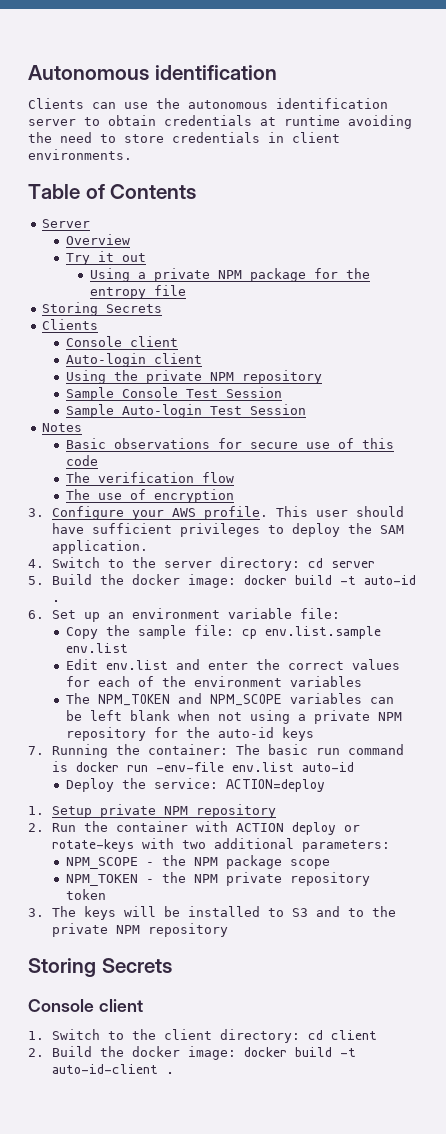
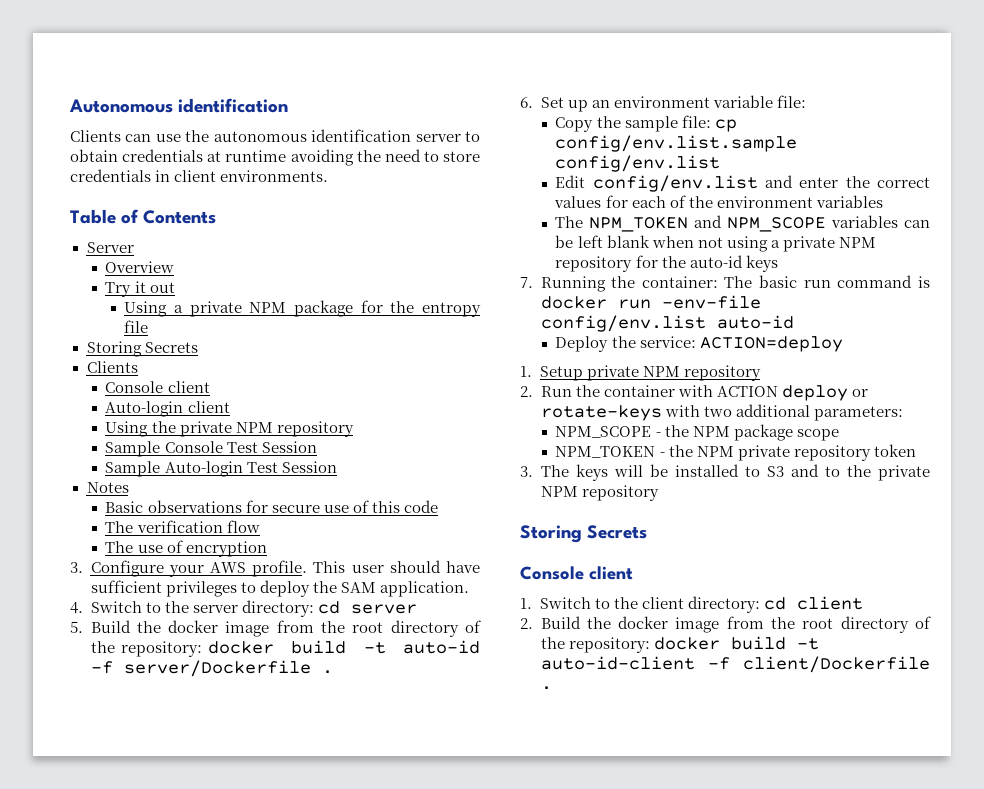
- 5. Build the docker image: docker build -t auto-id .
+ 5. Build the docker image from the root directory of the repository: docker build -t auto-id -f server/Dockerfile .
- Copy the sample file: cp env.list.sample env.list
+ Copy the sample file: cp config/env.list.sample config/env.list
- Edit env.list and enter the correct values for each of the environment variables
+ Edit config/env.list and enter the correct values for each of the environment variables
- 7. Running the container: The basic run command is docker run -env-file env.list auto-id
+ 7. Running the container: The basic run command is docker run -env-file config/env.list auto-id
- 2. Build the docker image: docker build -t auto-id-client .
+ 2. Build the docker image from the root directory of the repository: docker build -t auto-id-client -f client/Dockerfile .

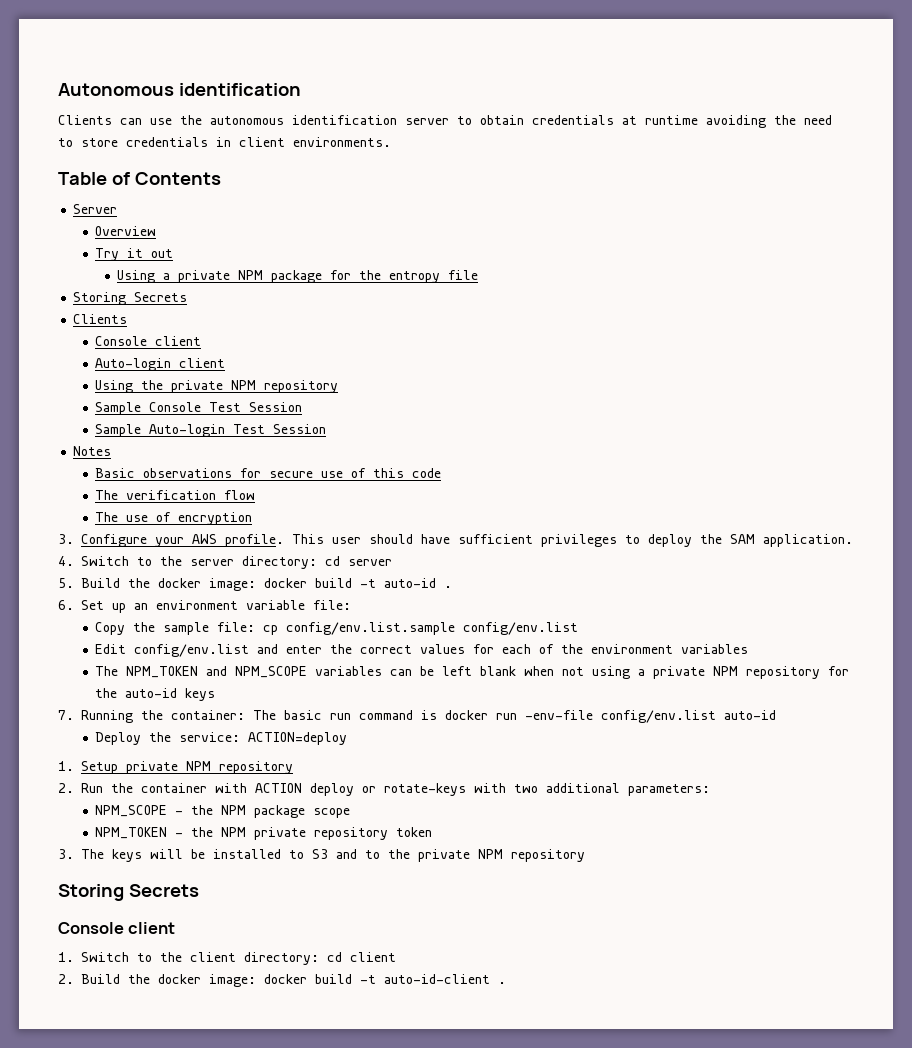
- 5. Build the docker image from the root directory of the repository: docker build -t auto-id -f server/Dockerfile .
+ 5. Build the docker image: docker build -t auto-id .
- 2. Build the docker image from the root directory of the repository: docker build -t auto-id-client -f client/Dockerfile .
+ 2. Build the docker image: docker build -t auto-id-client .

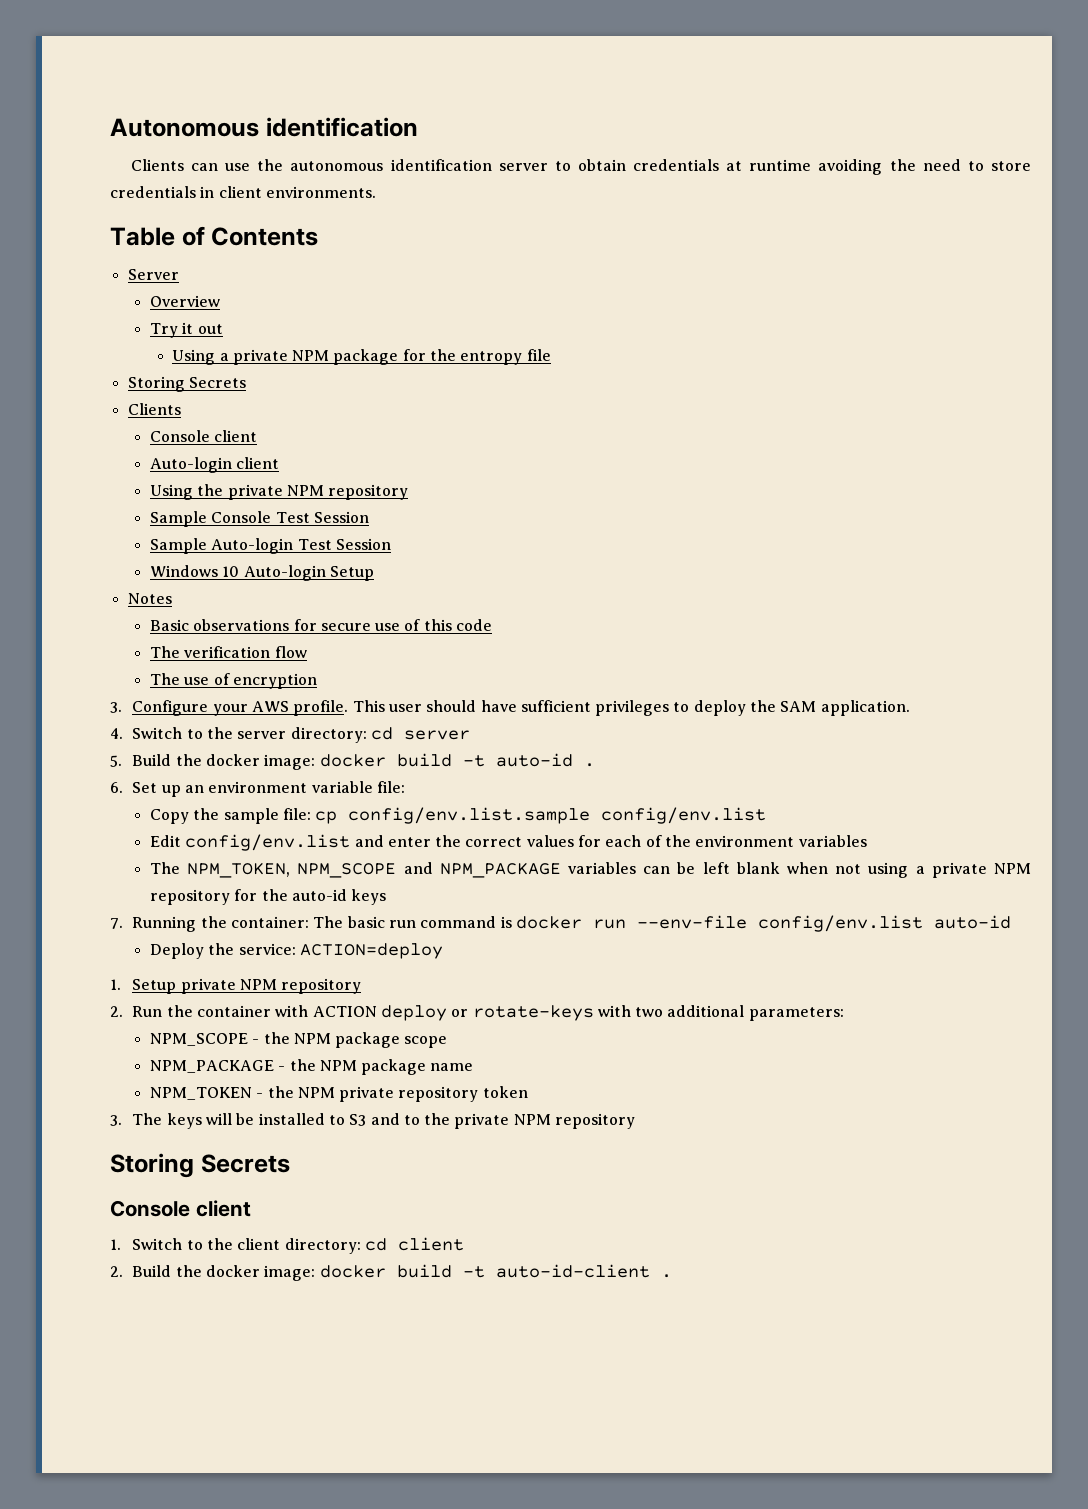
+ Windows 10 Auto-login Setup
- The NPM_TOKEN and NPM_SCOPE variables can be left blank when not using a private NPM repository for the auto-id keys
+ The NPM_TOKEN, NPM_SCOPE and NPM_PACKAGE variables can be left blank when not using a private NPM repository for the auto-id keys
- 7. Running the container: The basic run command is docker run -env-file config/env.list auto-id
+ 7. Running the container: The basic run command is docker run --env-file config/env.list auto-id
+ NPM_PACKAGE - the NPM package name

